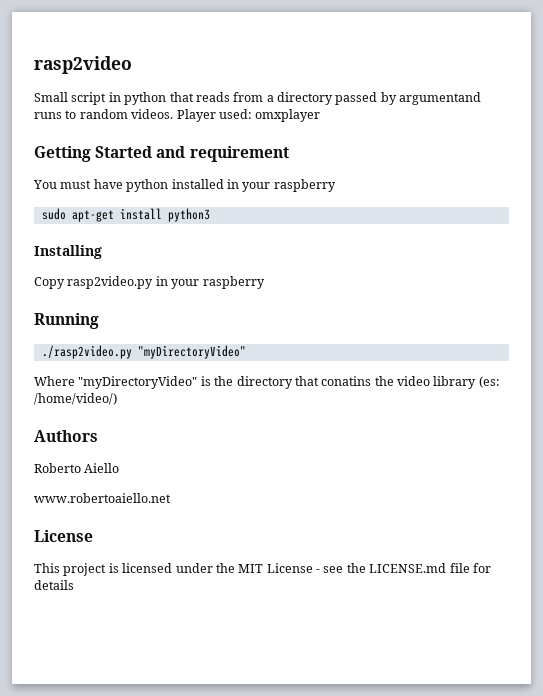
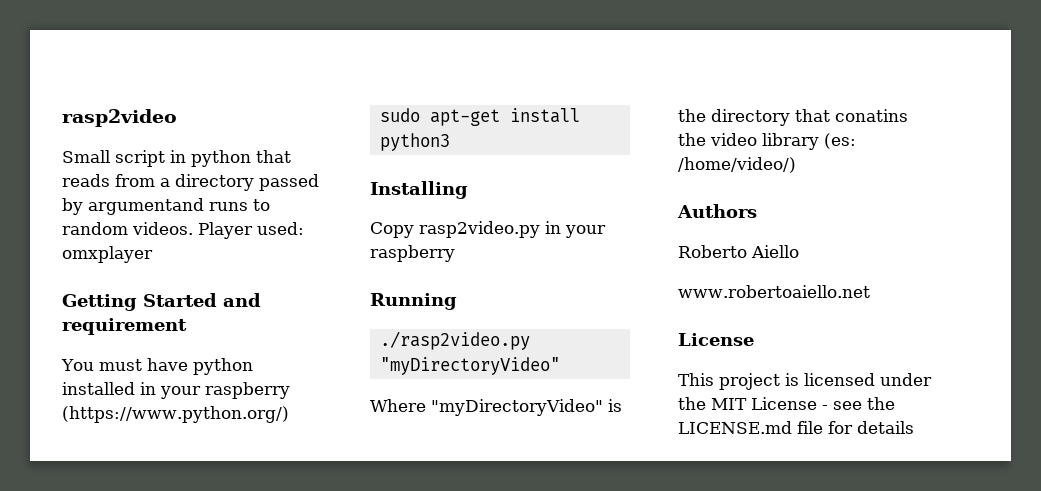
- You must have python installed in your raspberry
+ You must have python installed in your raspberry (https://www.python.org/)

